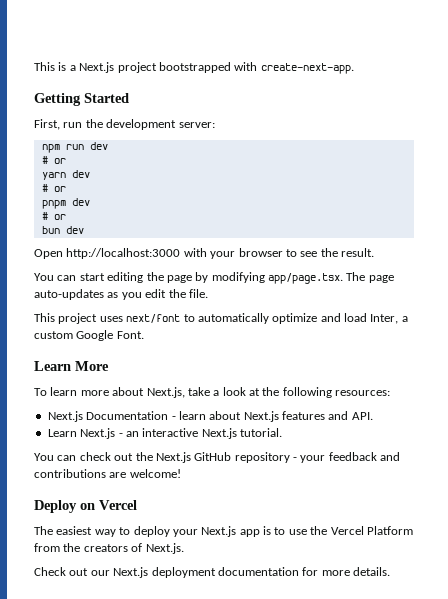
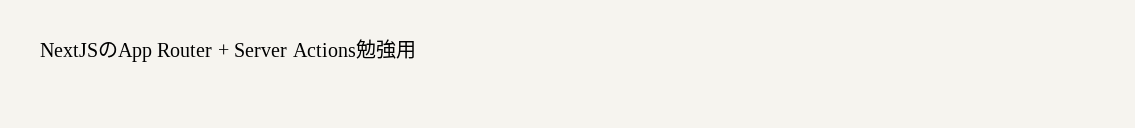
- This is a Next.js project bootstrapped with create-next-app.
- Getting Started
- First, run the development server:
- npm run dev
- # or
- yarn dev
- # or
- pnpm dev
- # or
- bun dev
- Open http://localhost:3000 with your browser to see the result.
- You can start editing the page by modifying app/page.tsx. The page auto-updates as you edit the file.
- This project uses next/font to automatically optimize and load Inter, a custom Google Font.
- Learn More
- To learn more about Next.js, take a look at the following resources:
- Next.js Documentation - learn about Next.js features and API.
- Learn Next.js - an interactive Next.js tutorial.
- You can check out the Next.js GitHub repository - your feedback and contributions are welcome!
- Deploy on Vercel
- The easiest way to deploy your Next.js app is to use the Vercel Platform from the creators of Next.js.
- Check out our Next.js deployment documentation for more details.
+ NextJSのApp Router + Server Actions勉強用

